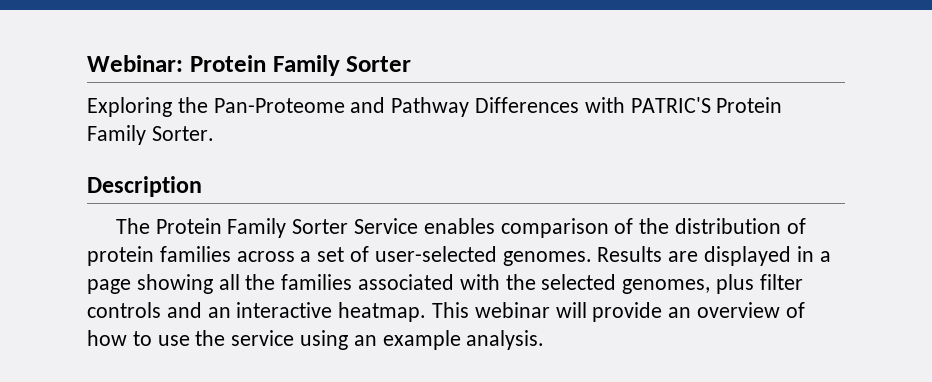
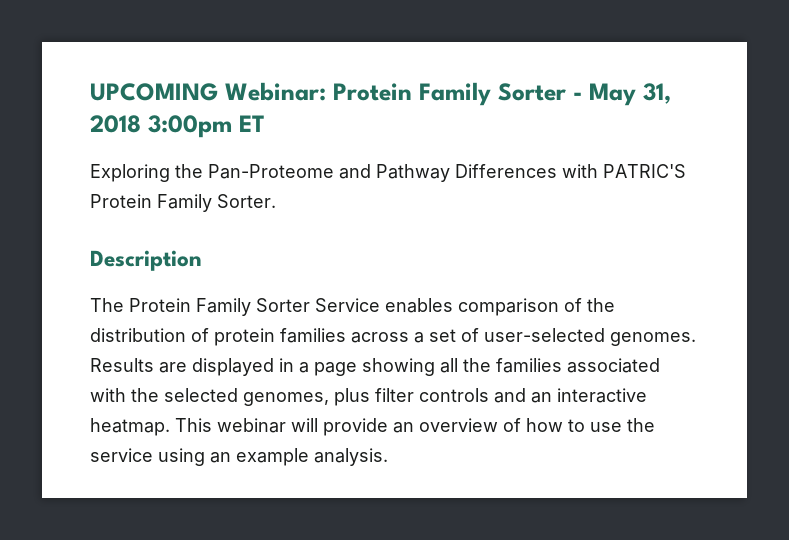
- Webinar: Protein Family Sorter
+ UPCOMING Webinar: Protein Family Sorter - May 31, 2018 3:00pm ET

